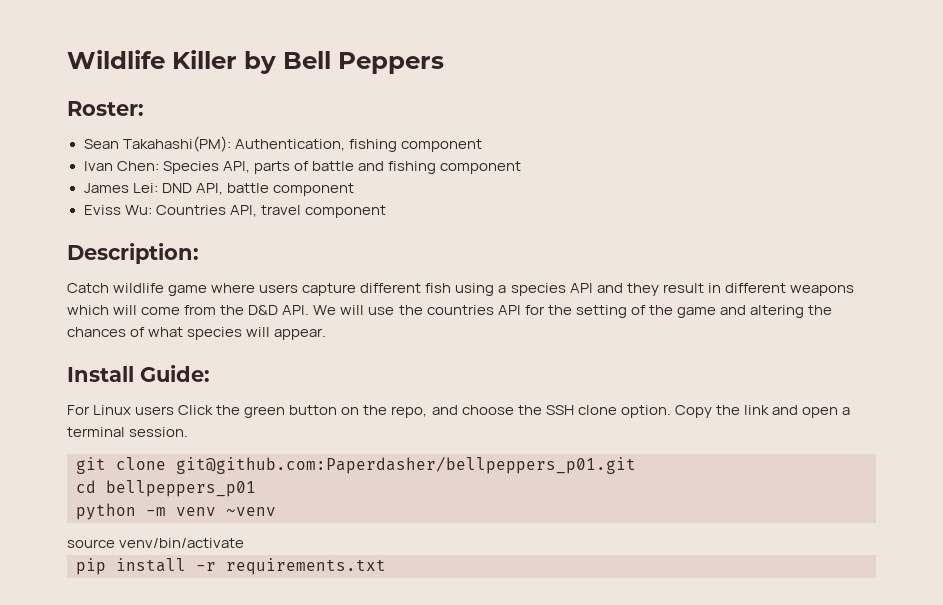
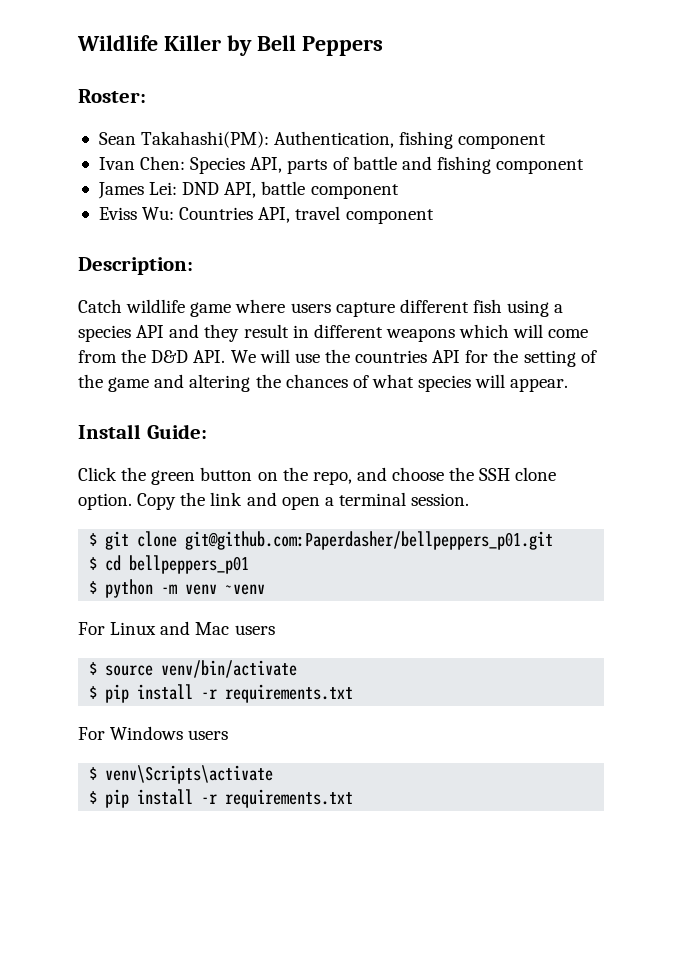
- For Linux users Click the green button on the repo, and choose the SSH clone option.
+ Click the green button on the repo, and choose the SSH clone option.
- git clone git@github.com:Paperdasher/bellpeppers_p01.git
+ $ git clone git@github.com:Paperdasher/bellpeppers_p01.git
- cd bellpeppers_p01
+ $ cd bellpeppers_p01
- python -m venv ~venv
+ $ python -m venv ~venv
- source venv/bin/activate
- pip install -r requirements.txt
+ For Linux and Mac users
+ $ source venv/bin/activate
+ $ pip install -r requirements.txt
+ For Windows users
+ $ venv\Scripts\activate
+ $ pip install -r requirements.txt

